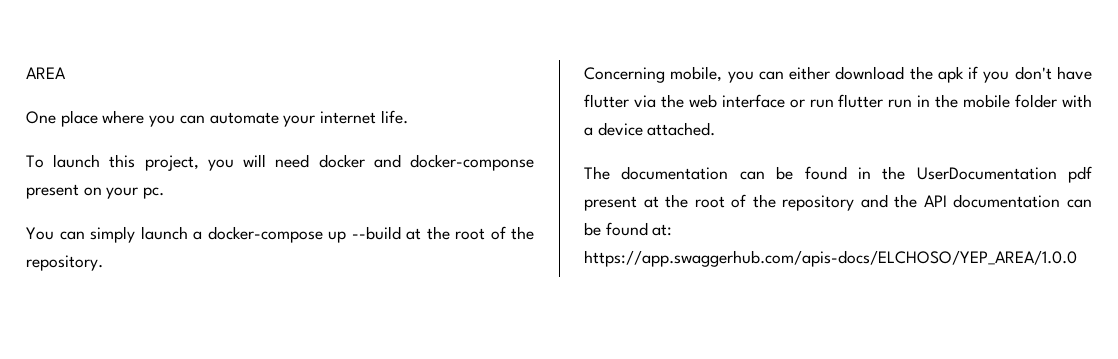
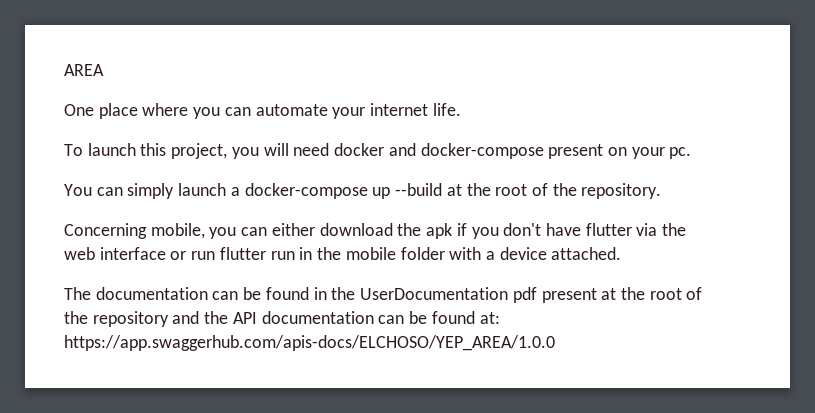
- To launch this project, you will need docker and docker-componse present on your pc.
+ To launch this project, you will need docker and docker-compose present on your pc.

